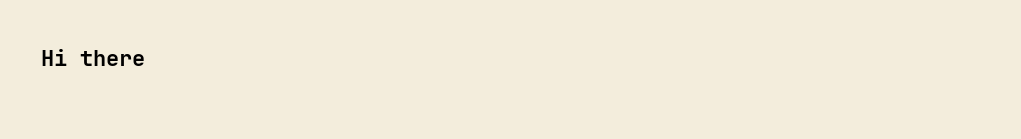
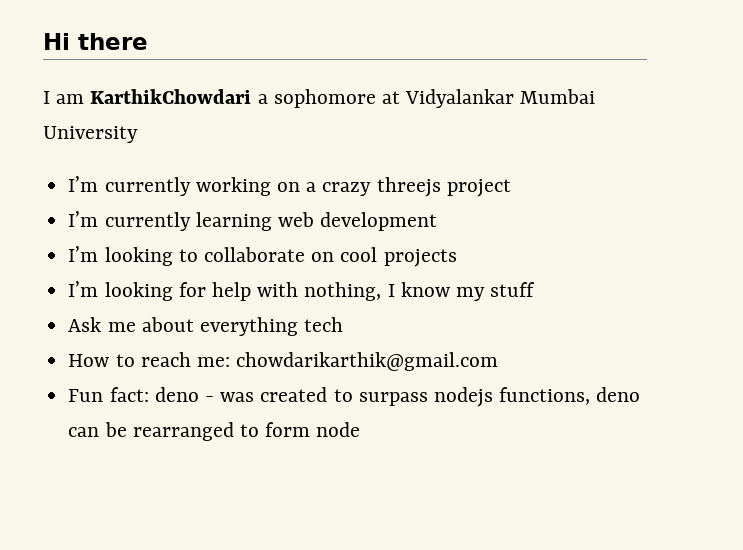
+ I am KarthikChowdari a sophomore at Vidyalankar Mumbai University
+ I’m currently working on a crazy threejs project
+ I’m currently learning web development
+ I’m looking to collaborate on cool projects
+ I’m looking for help with nothing, I know my stuff
+ Ask me about everything tech
+ How to reach me: chowdarikarthik@gmail.com
+ Fun fact: deno - was created to surpass nodejs functions, deno can be rearranged to form node

